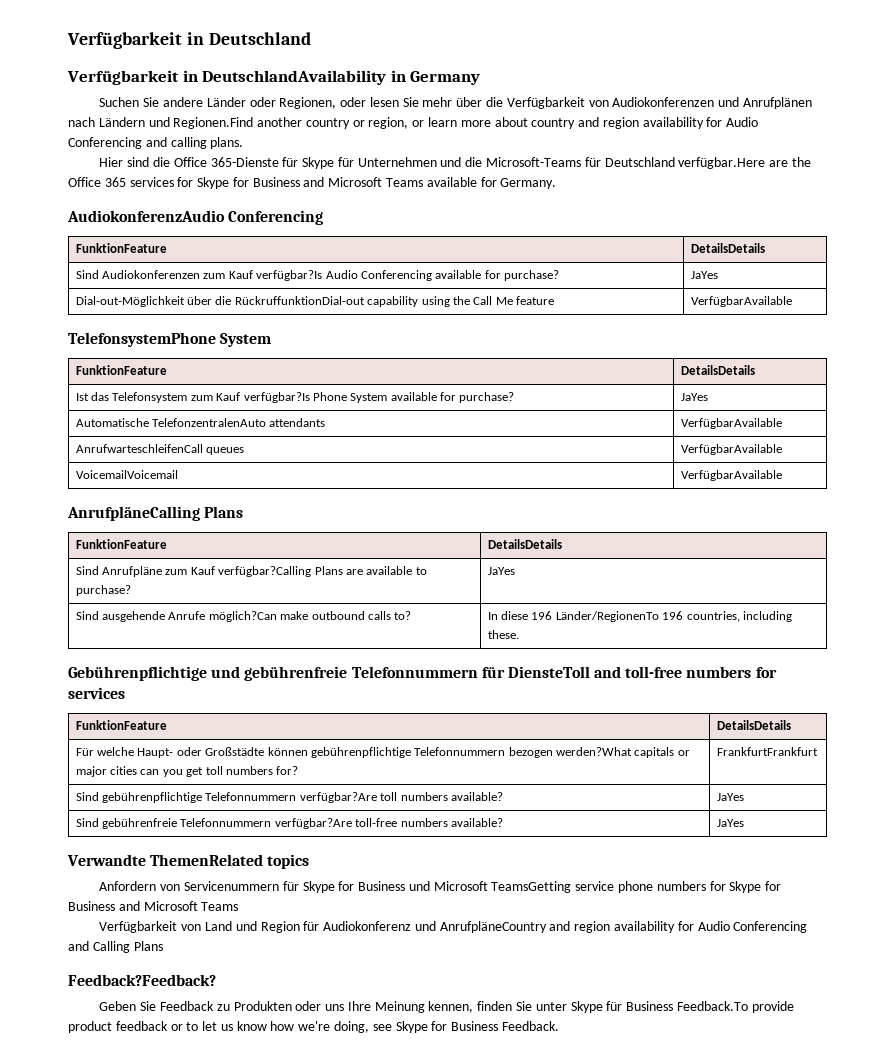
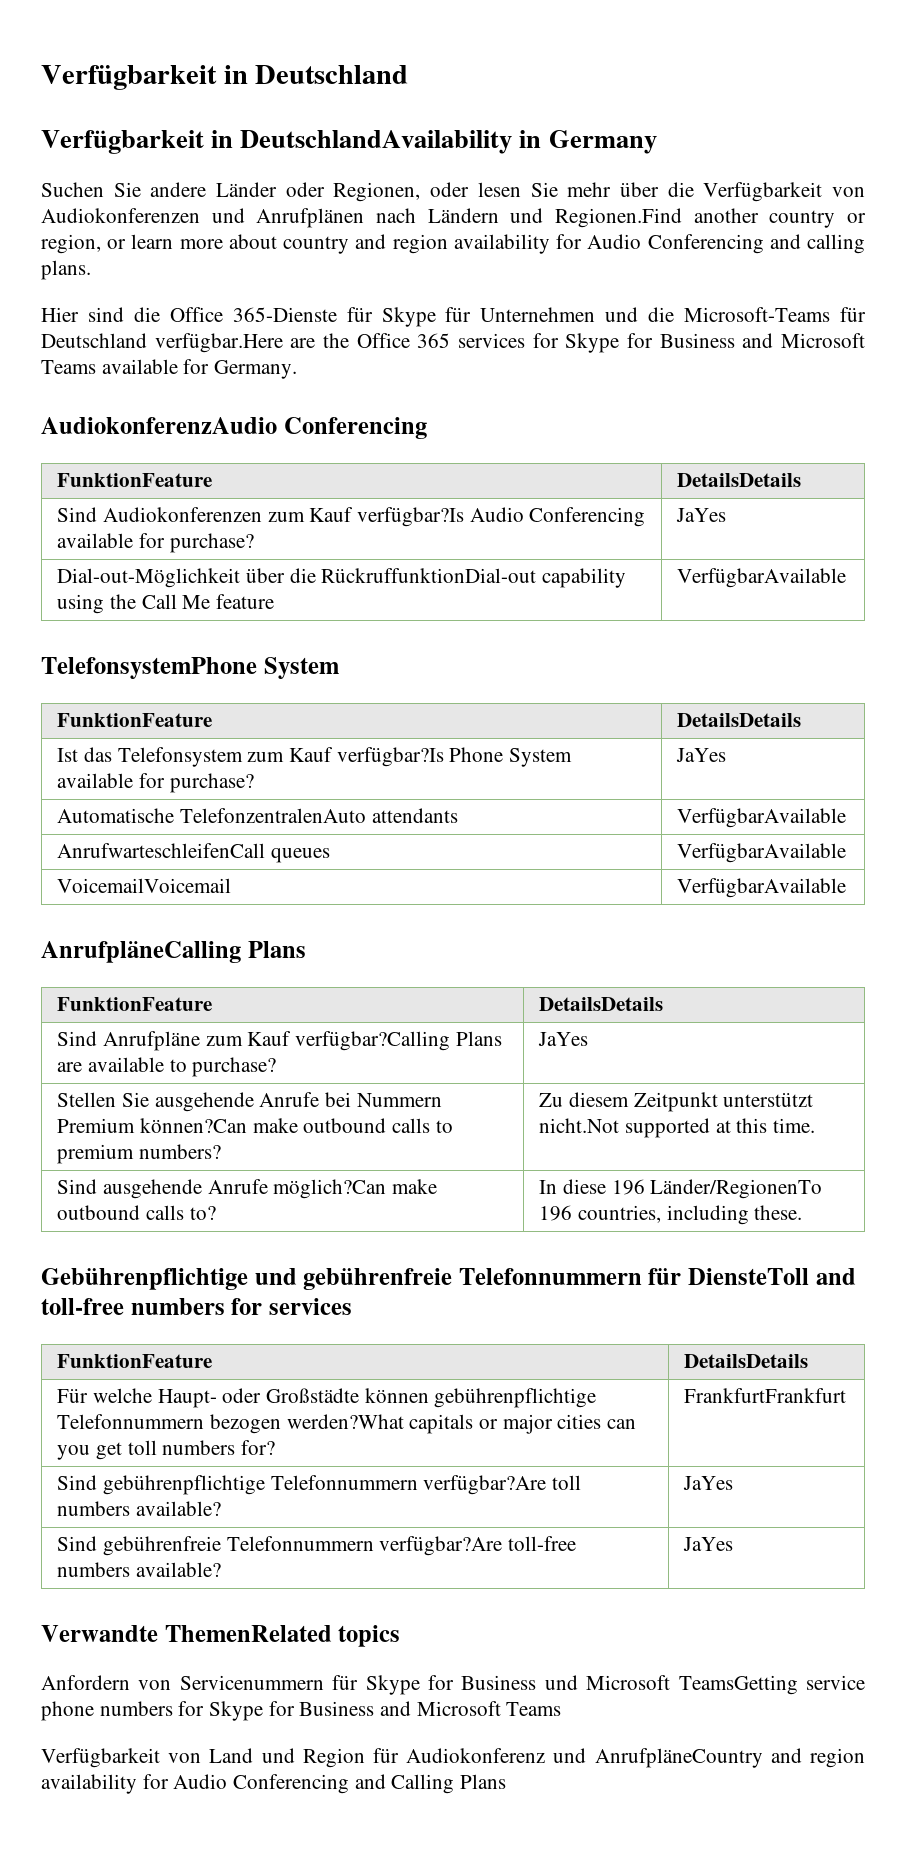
+ Stellen Sie ausgehende Anrufe bei Nummern Premium können?Can make outbound calls to premium numbers? | Zu diesem Zeitpunkt unterstützt nicht.Not supported at this time.
- Feedback?Feedback?
- Geben Sie Feedback zu Produkten oder uns Ihre Meinung kennen, finden Sie unter Skype für Business Feedback.To provide product feedback or to let us know how we're doing, see Skype for Business Feedback.

